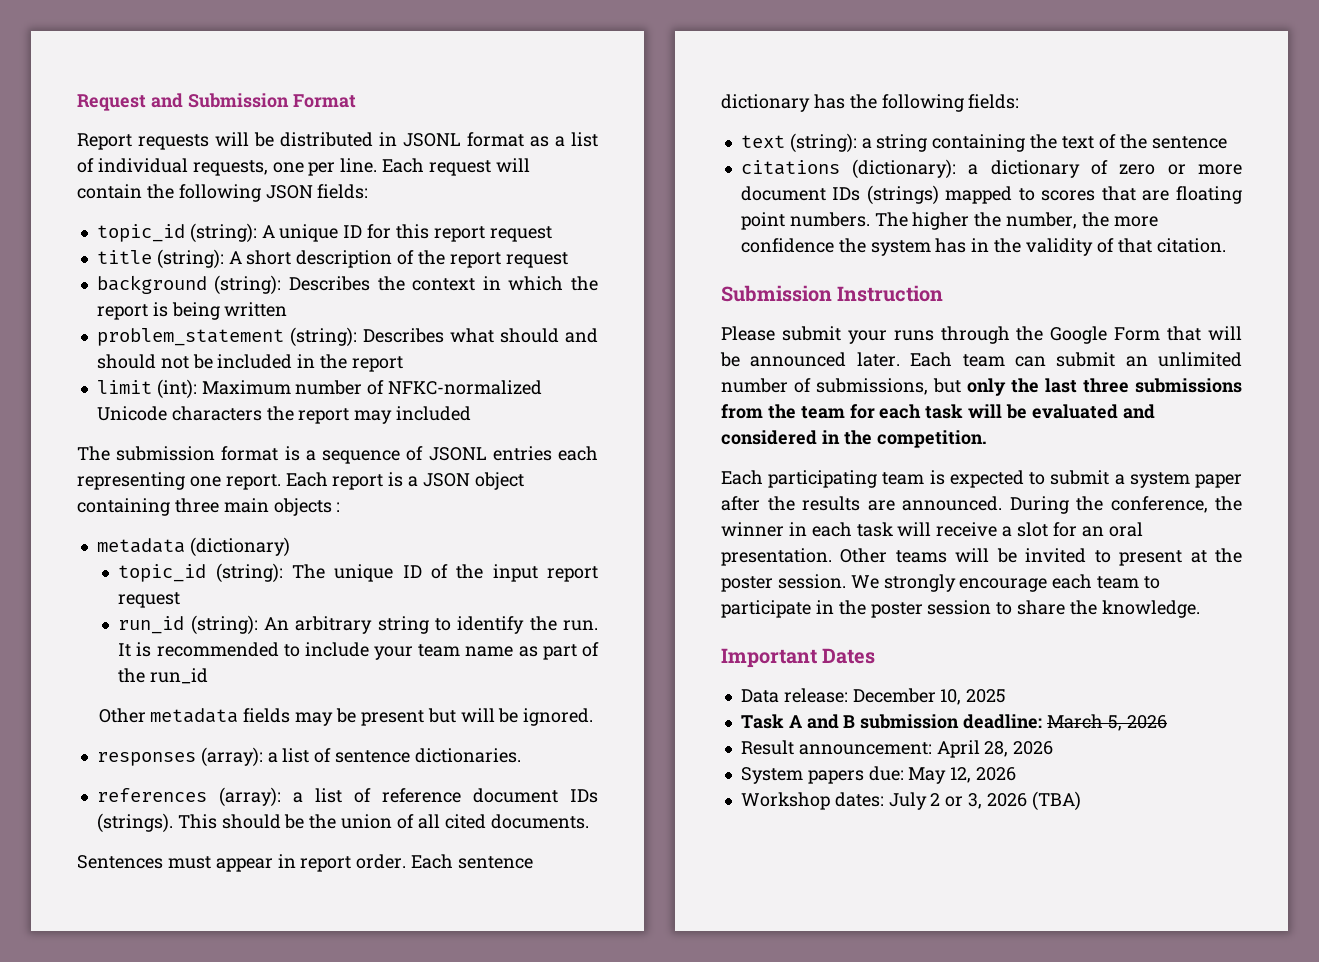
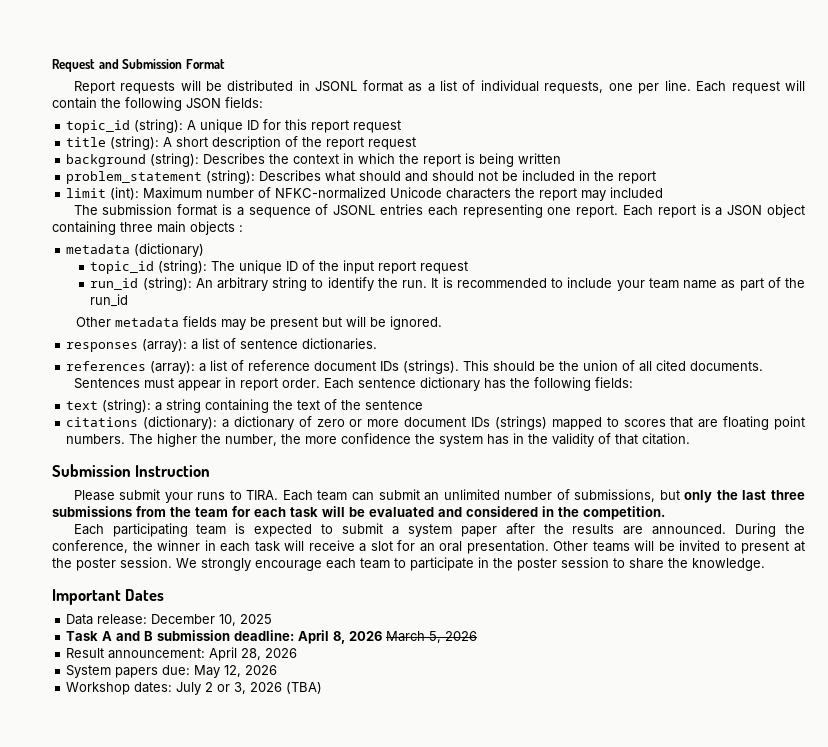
- Please submit your runs through the Google Form that will be announced later.
+ Please submit your runs to TIRA.
- Task A and B submission deadline: March 5, 2026
+ Task A and B submission deadline: April 8, 2026 March 5, 2026

